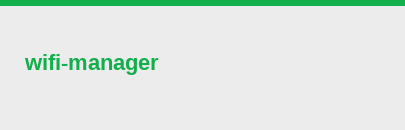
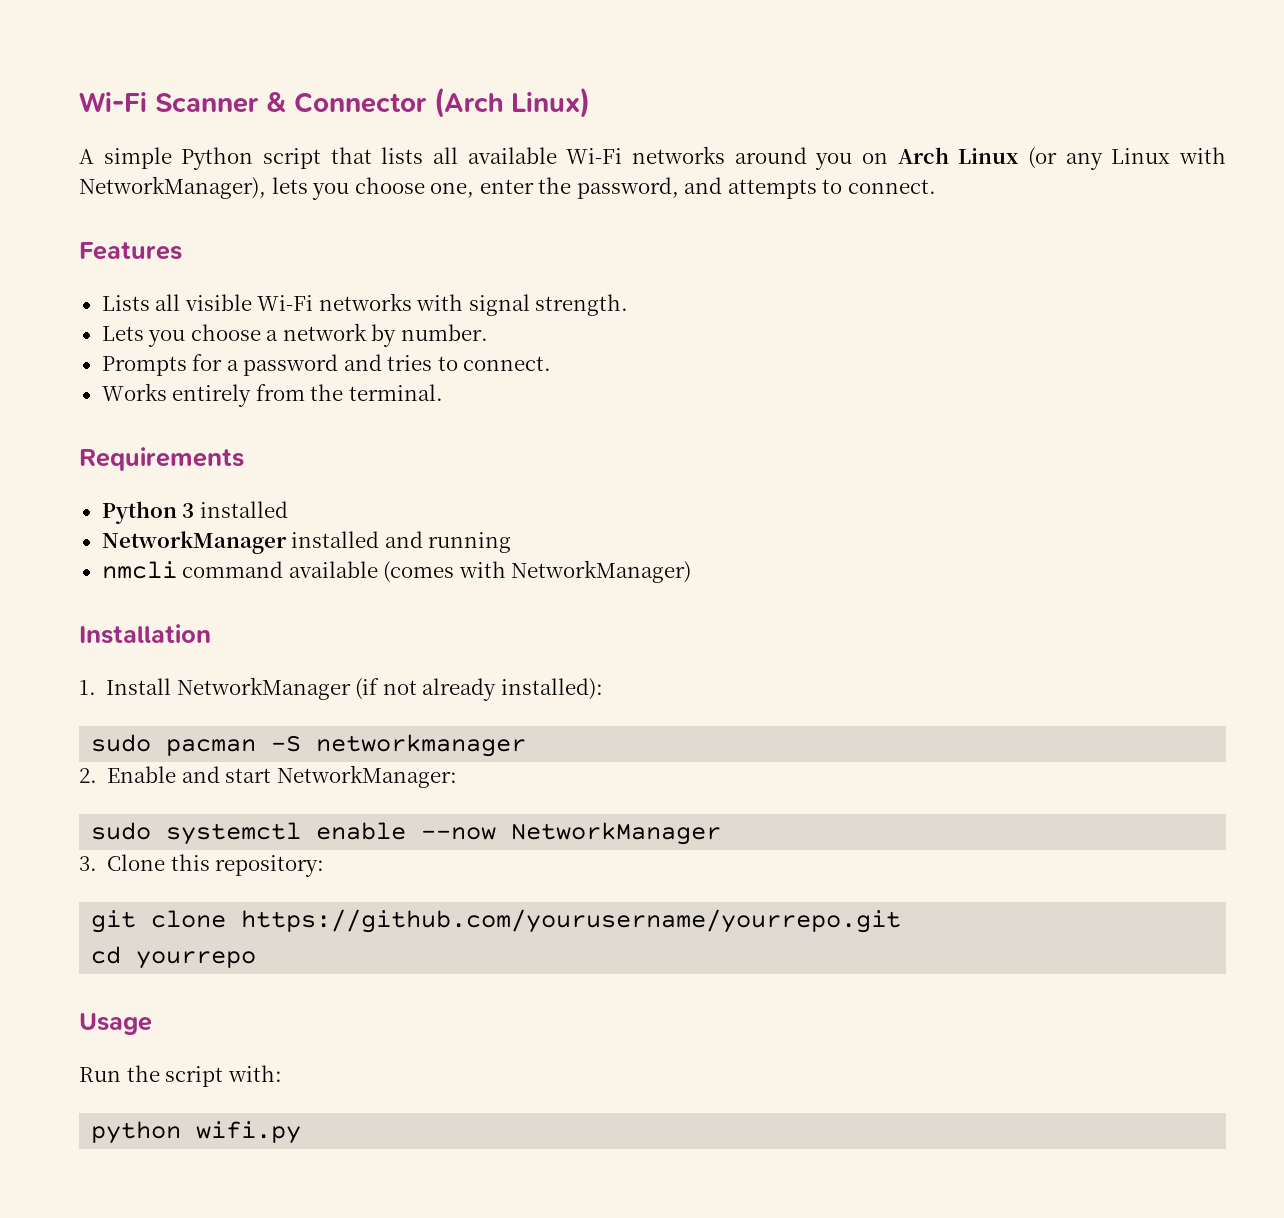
- wifi-manager
+ Wi-Fi Scanner & Connector (Arch Linux)
+ A simple Python script that lists all available Wi-Fi networks around you on Arch Linux (or any Linux with NetworkManager), lets you choose one, enter the password, and attempts to connect.
+ Features
+ Lists all visible Wi-Fi networks with signal strength.
+ Lets you choose a network by number.
+ Prompts for a password and tries to connect.
+ Works entirely from the terminal.
+ Requirements
+ Python 3 installed
+ NetworkManager installed and running
+ nmcli command available (comes with NetworkManager)
+ Installation
+ 1. Install NetworkManager (if not already installed):
+ sudo pacman -S networkmanager
+ 2. Enable and start NetworkManager:
+ sudo systemctl enable --now NetworkManager
+ 3. Clone this repository:
+ git clone https://github.com/yourusername/yourrepo.git
+ cd yourrepo
+ Usage
+ Run the script with:
+ python wifi.py

